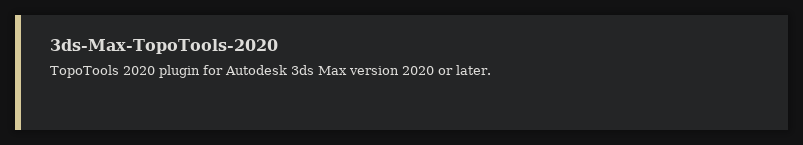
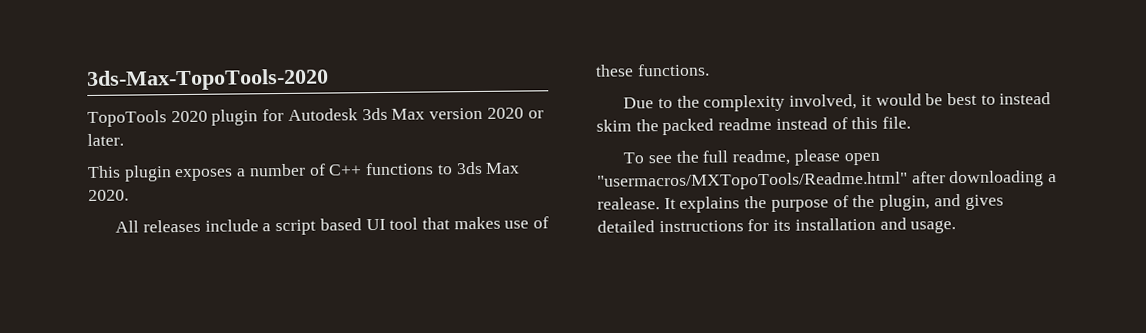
+ This plugin exposes a number of C++ functions to 3ds Max 2020.
+ All releases include a script based UI tool that makes use of these functions.
+ Due to the complexity involved, it would be best to instead skim the packed readme instead of this file.
+ To see the full readme, please open "usermacros/MXTopoTools/Readme.html" after downloading a realease. It explains the purpose of the plugin, and gives detailed instructions for its installation and usage.

